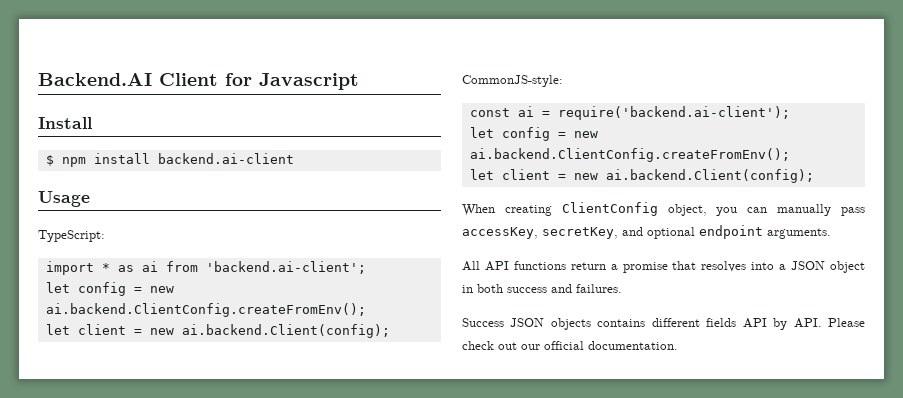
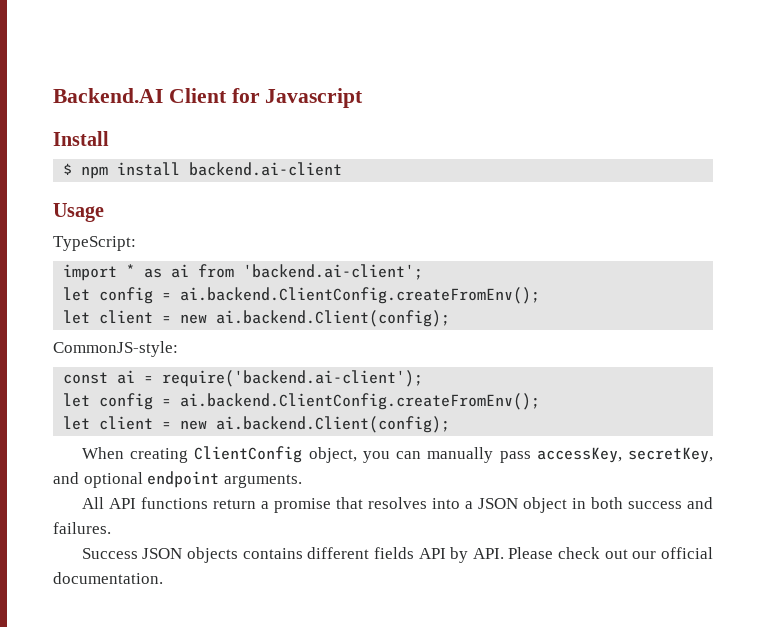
  import * as ai from 'backend.ai-client';
- let config = new ai.backend.ClientConfig.createFromEnv();
+ let config = ai.backend.ClientConfig.createFromEnv();
  const ai = require('backend.ai-client');
- let config = new ai.backend.ClientConfig.createFromEnv();
+ let config = ai.backend.ClientConfig.createFromEnv();

